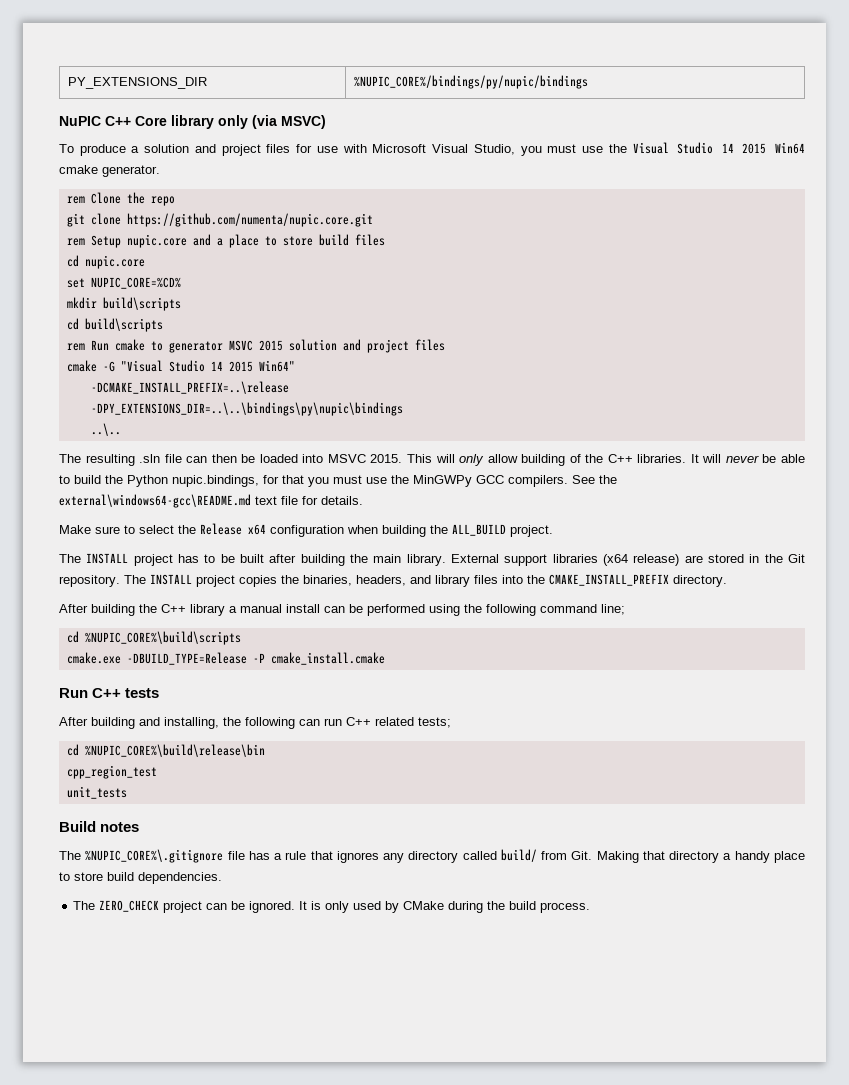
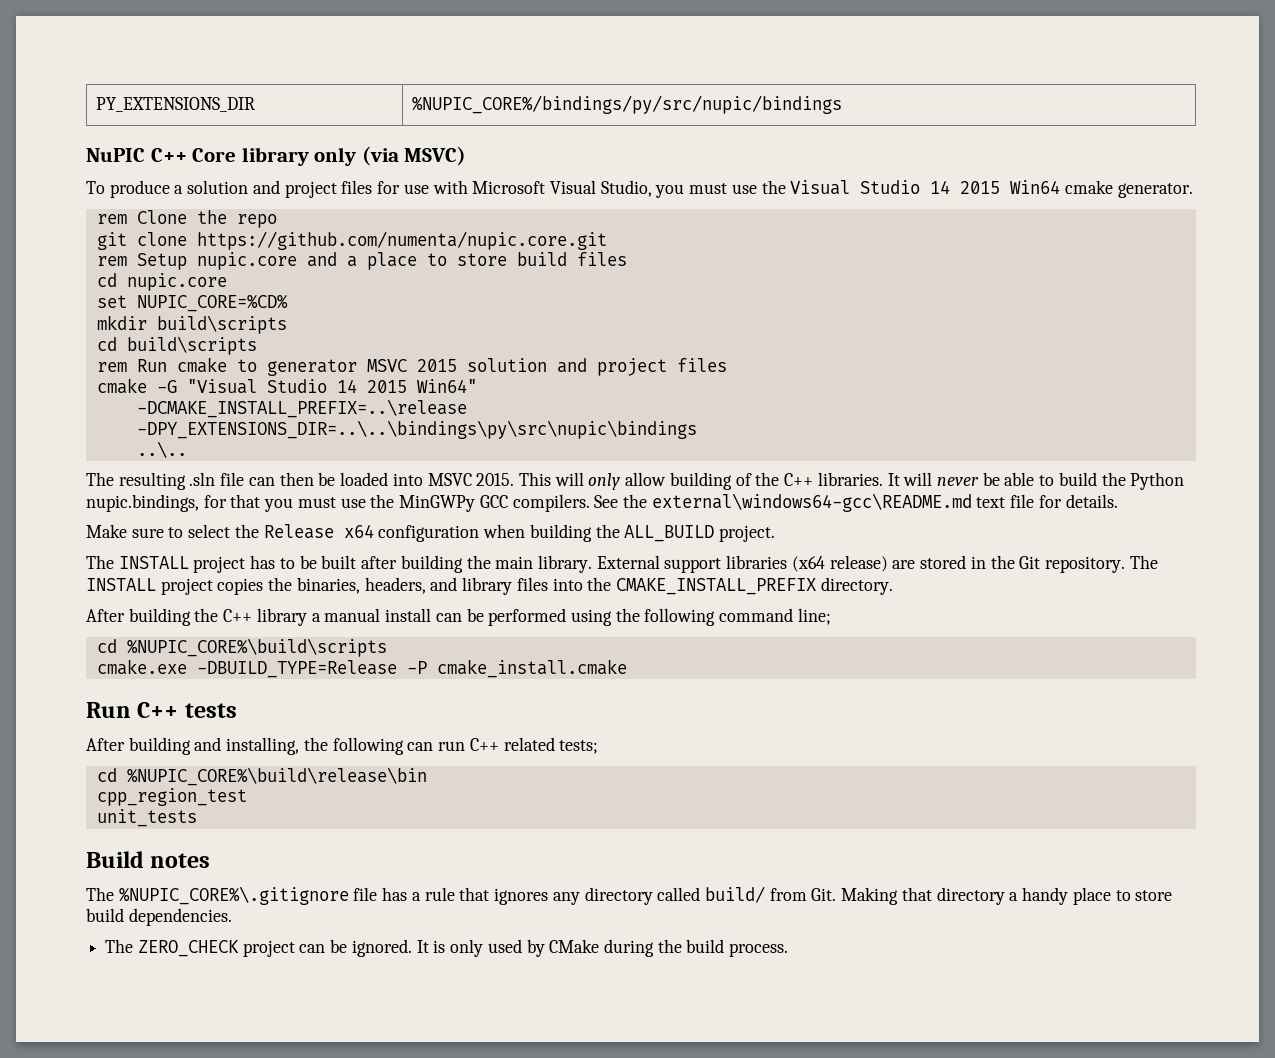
- PY_EXTENSIONS_DIR | %NUPIC_CORE%/bindings/py/nupic/bindings
+ PY_EXTENSIONS_DIR | %NUPIC_CORE%/bindings/py/src/nupic/bindings
- -DPY_EXTENSIONS_DIR=..\..\bindings\py\nupic\bindings
+ -DPY_EXTENSIONS_DIR=..\..\bindings\py\src\nupic\bindings

